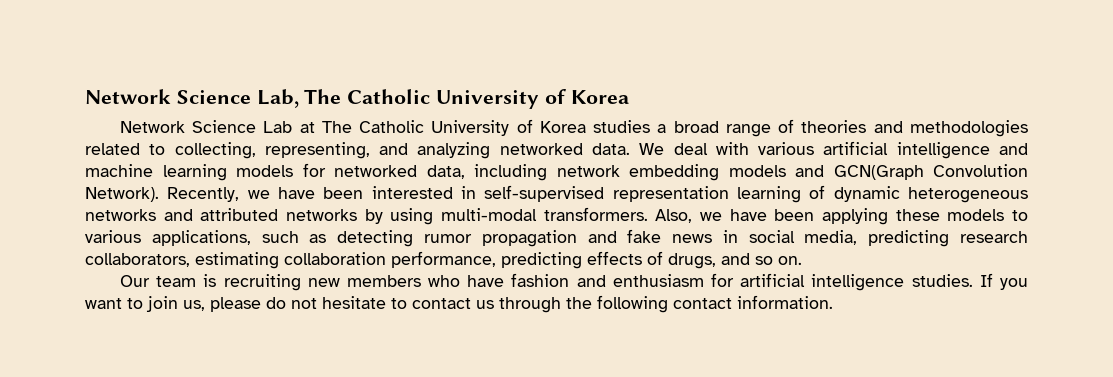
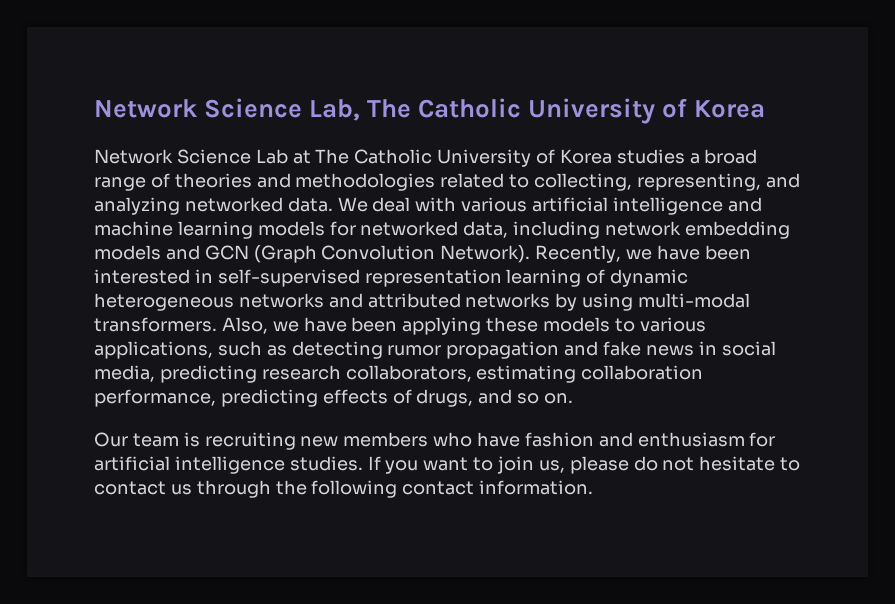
- We deal with various artificial intelligence and machine learning models for networked data, including network embedding models and GCN(Graph Convolution Network).
+ We deal with various artificial intelligence and machine learning models for networked data, including network embedding models and GCN (Graph Convolution Network).

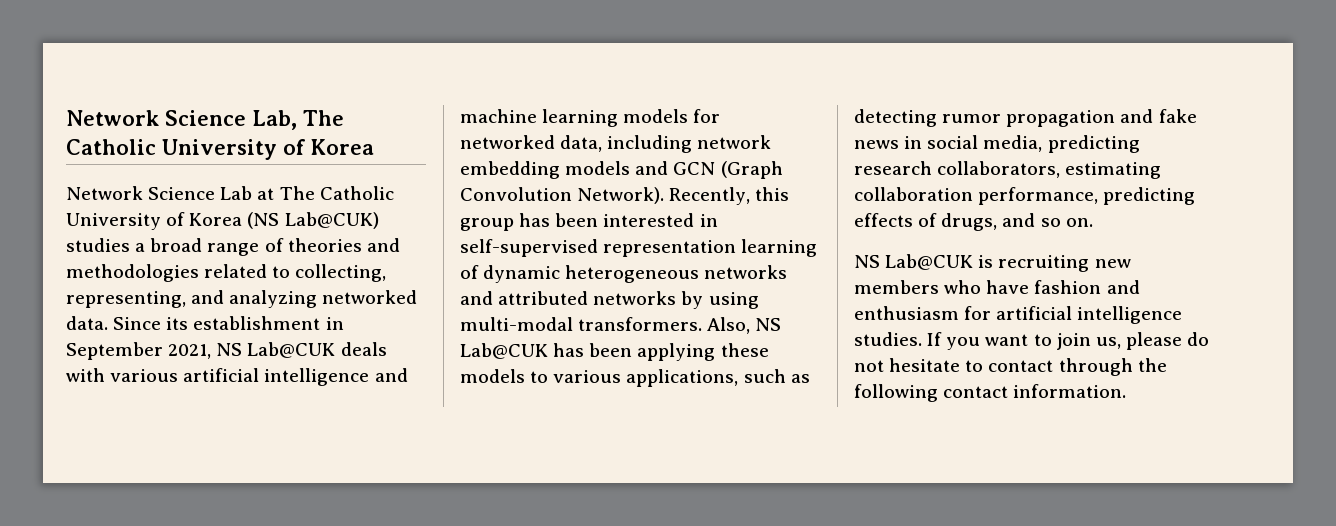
- Network Science Lab at The Catholic University of Korea studies a broad range of theories and methodologies related to collecting, representing, and analyzing networked data.
+ Network Science Lab at The Catholic University of Korea (NS Lab@CUK) studies a broad range of theories and methodologies related to collecting, representing, and analyzing networked data.
- We deal with various artificial intelligence and machine learning models for networked data, including network embedding models and GCN (Graph Convolution Network).
+ Since its establishment in September 2021, NS Lab@CUK deals with various artificial intelligence and machine learning models for networked data, including network embedding models and GCN (Graph Convolution Network).
- Recently, we have been interested in self-supervised representation learning of dynamic heterogeneous networks and attributed networks by using multi-modal transformers.
+ Recently, this group has been interested in self-supervised representation learning of dynamic heterogeneous networks and attributed networks by using multi-modal transformers.
- Also, we have been applying these models to various applications, such as detecting rumor propagation and fake news in social media, predicting research collaborators, estimating collaboration performance, predicting effects of drugs, and so on.
+ Also, NS Lab@CUK has been applying these models to various applications, such as detecting rumor propagation and fake news in social media, predicting research collaborators, estimating collaboration performance, predicting effects of drugs, and so on.
- Our team is recruiting new members who have fashion and enthusiasm for artificial intelligence studies.
+ NS Lab@CUK is recruiting new members who have fashion and enthusiasm for artificial intelligence studies.
- If you want to join us, please do not hesitate to contact us through the following contact information.
+ If you want to join us, please do not hesitate to contact through the following contact information.

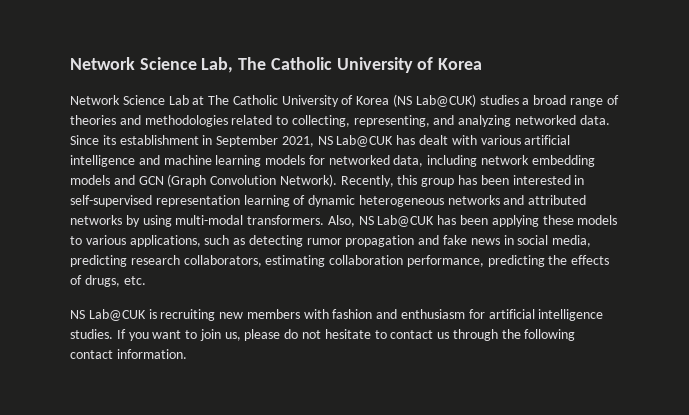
- Since its establishment in September 2021, NS Lab@CUK deals with various artificial intelligence and machine learning models for networked data, including network embedding models and GCN (Graph Convolution Network).
+ Since its establishment in September 2021, NS Lab@CUK has dealt with various artificial intelligence and machine learning models for networked data, including network embedding models and GCN (Graph Convolution Network).
- Also, NS Lab@CUK has been applying these models to various applications, such as detecting rumor propagation and fake news in social media, predicting research collaborators, estimating collaboration performance, predicting effects of drugs, and so on.
+ Also, NS Lab@CUK has been applying these models to various applications, such as detecting rumor propagation and fake news in social media, predicting research collaborators, estimating collaboration performance, predicting the effects of drugs, etc.
- NS Lab@CUK is recruiting new members who have fashion and enthusiasm for artificial intelligence studies.
+ NS Lab@CUK is recruiting new members with fashion and enthusiasm for artificial intelligence studies.
- If you want to join us, please do not hesitate to contact through the following contact information.
+ If you want to join us, please do not hesitate to contact us through the following contact information.

